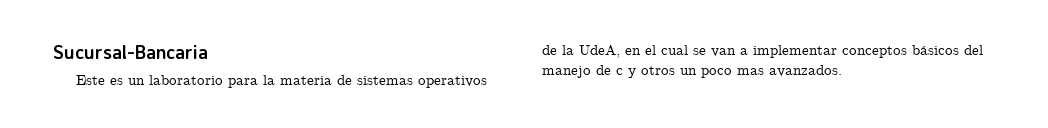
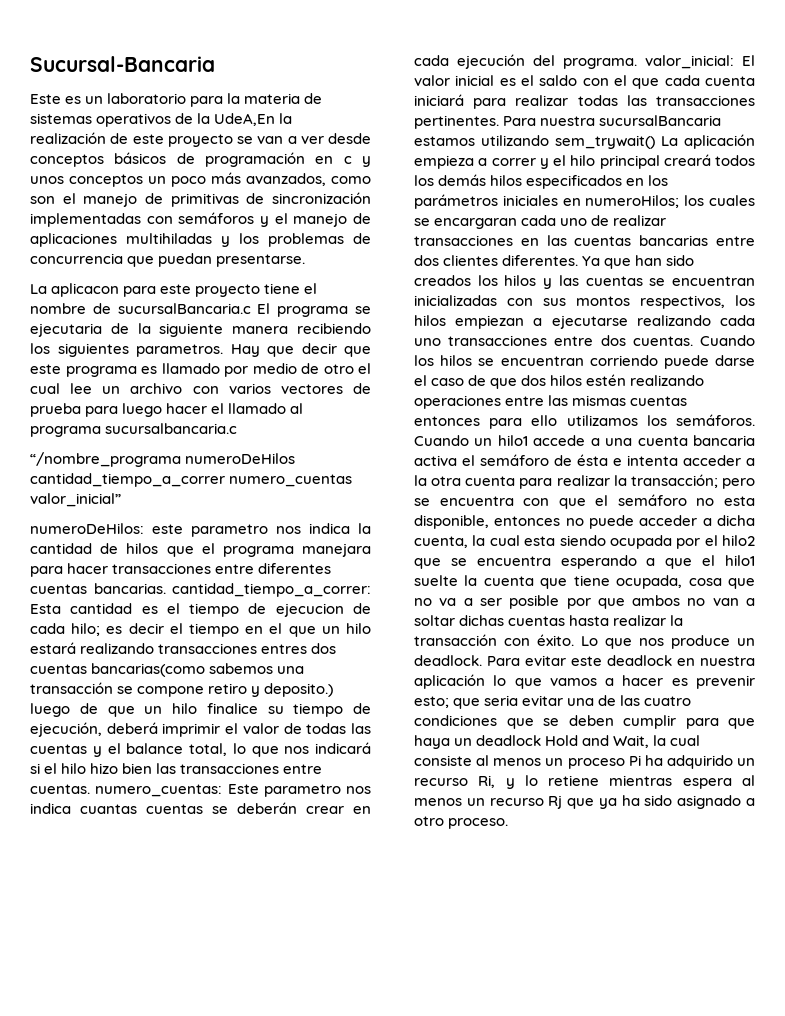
- Este es un laboratorio para la materia de sistemas operativos de la UdeA, en el cual se van a implementar conceptos básicos del manejo de c y otros un poco mas avanzados.
+ Este es un laboratorio para la materia de sistemas operativos de la UdeA,En la realización de este proyecto se van a ver desde conceptos básicos de programación en c y unos conceptos un poco más avanzados, como son el manejo de primitivas de sincronización implementadas con semáforos y el manejo de aplicaciones multihiladas y los problemas de concurrencia que puedan presentarse.
+ La aplicacon para este proyecto tiene el nombre de sucursalBancaria.c El programa se ejecutaria de la siguiente manera recibiendo los siguientes parametros. Hay que decir que este programa es llamado por medio de otro el cual lee un archivo con varios vectores de prueba para luego hacer el llamado al programa sucursalbancaria.c
+ “/nombre_programa numeroDeHilos cantidad_tiempo_a_correr numero_cuentas valor_inicial”
+ numeroDeHilos: este parametro nos indica la cantidad de hilos que el programa manejara para hacer transacciones entre diferentes cuentas bancarias. cantidad_tiempo_a_correr: Esta cantidad es el tiempo de ejecucion de cada hilo; es decir el tiempo en el que un hilo estará realizando transacciones entres dos cuentas bancarias(como sabemos una transacción se compone retiro y deposito.) luego de que un hilo finalice su tiempo de ejecución, deberá imprimir el valor de todas las cuentas y el balance total, lo que nos indicará si el hilo hizo bien las transacciones entre cuentas. numero_cuentas: Este parametro nos indica cuantas cuentas se deberán crear en cada ejecución del programa. valor_inicial: El valor inicial es el saldo con el que cada cuenta iniciará para realizar todas las transacciones pertinentes. Para nuestra sucursalBancaria estamos utilizando sem_trywait() La aplicación empieza a correr y el hilo principal creará todos los demás hilos especificados en los parámetros iniciales en numeroHilos; los cuales se encargaran cada uno de realizar transacciones en las cuentas bancarias entre dos clientes diferentes. Ya que han sido creados los hilos y las cuentas se encuentran inicializadas con sus montos respectivos, los hilos empiezan a ejecutarse realizando cada uno transacciones entre dos cuentas. Cuando los hilos se encuentran corriendo puede darse el caso de que dos hilos estén realizando operaciones entre las mismas cuentas entonces para ello utilizamos los semáforos. Cuando un hilo1 accede a una cuenta bancaria activa el semáforo de ésta e intenta acceder a la otra cuenta para realizar la transacción; pero se encuentra con que el semáforo no esta disponible, entonces no puede acceder a dicha cuenta, la cual esta siendo ocupada por el hilo2 que se encuentra esperando a que el hilo1 suelte la cuenta que tiene ocupada, cosa que no va a ser posible por que ambos no van a soltar dichas cuentas hasta realizar la transacción con éxito. Lo que nos produce un deadlock. Para evitar este deadlock en nuestra aplicación lo que vamos a hacer es prevenir esto; que seria evitar una de las cuatro condiciones que se deben cumplir para que haya un deadlock Hold and Wait, la cual consiste al menos un proceso Pi ha adquirido un recurso Ri, y lo retiene mientras espera al menos un recurso Rj que ya ha sido asignado a otro proceso.

